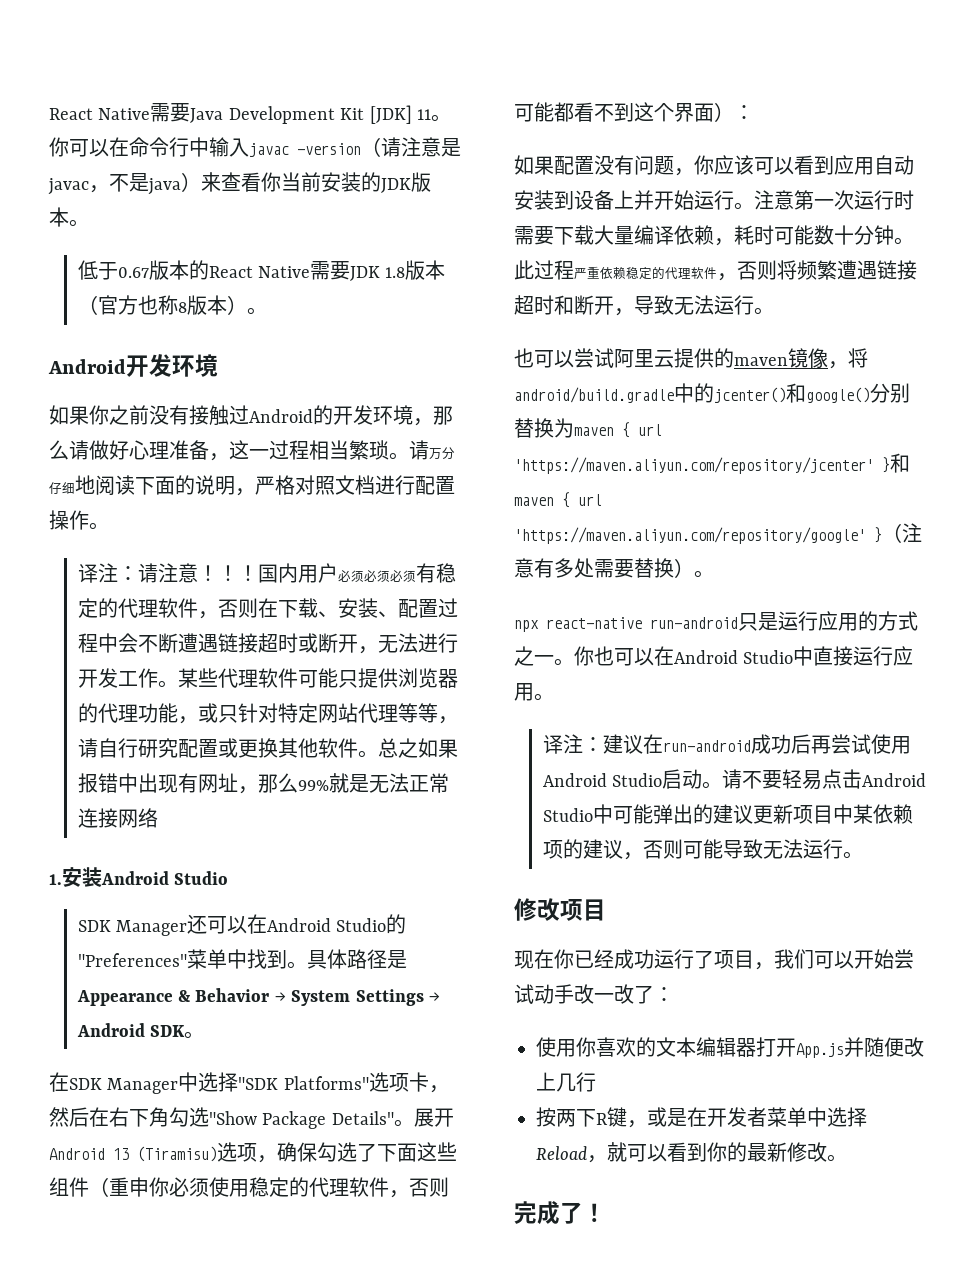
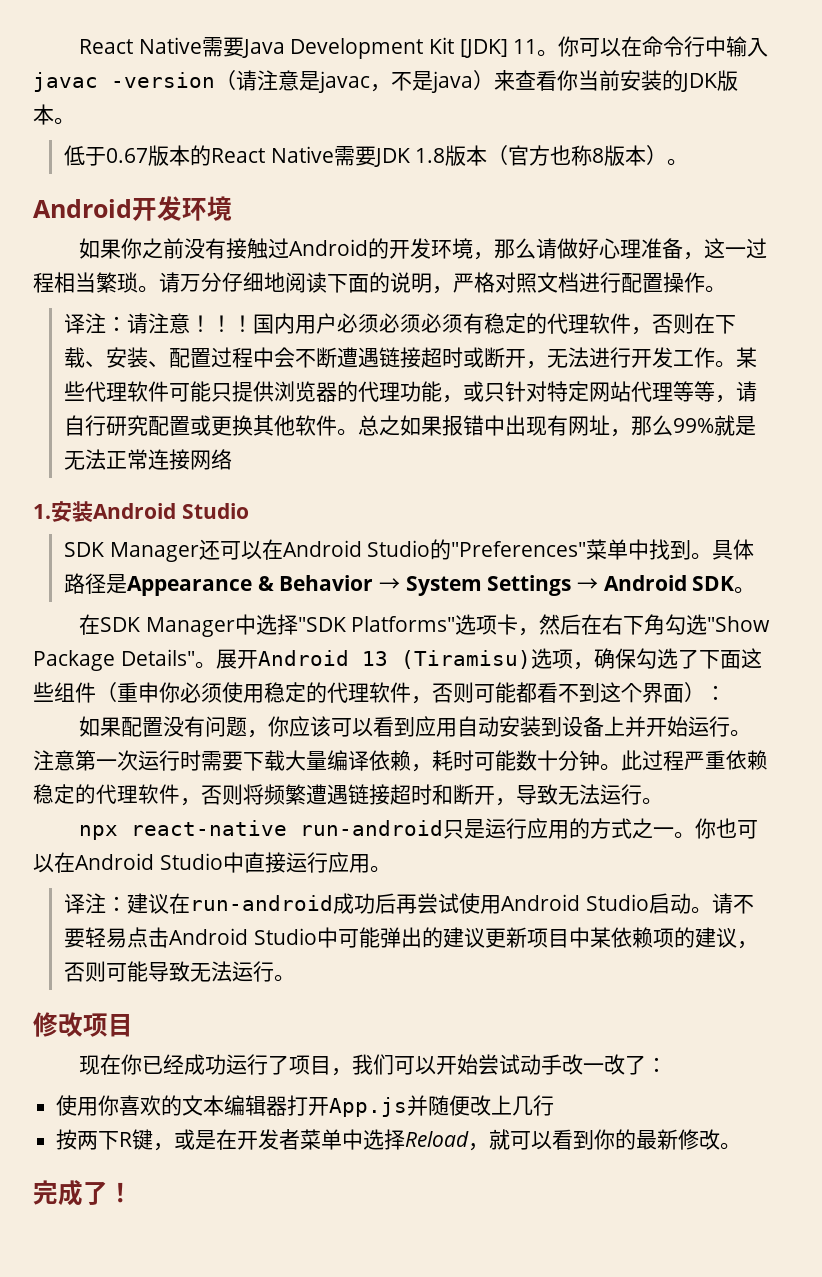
- 也可以尝试阿里云提供的maven镜像，将android/build.gradle中的jcenter()和google()分别替换为maven { url 'https://maven.aliyun.com/repository/jcenter' }和maven { url 'https://maven.aliyun.com/repository/google' }（注意有多处需要替换）。

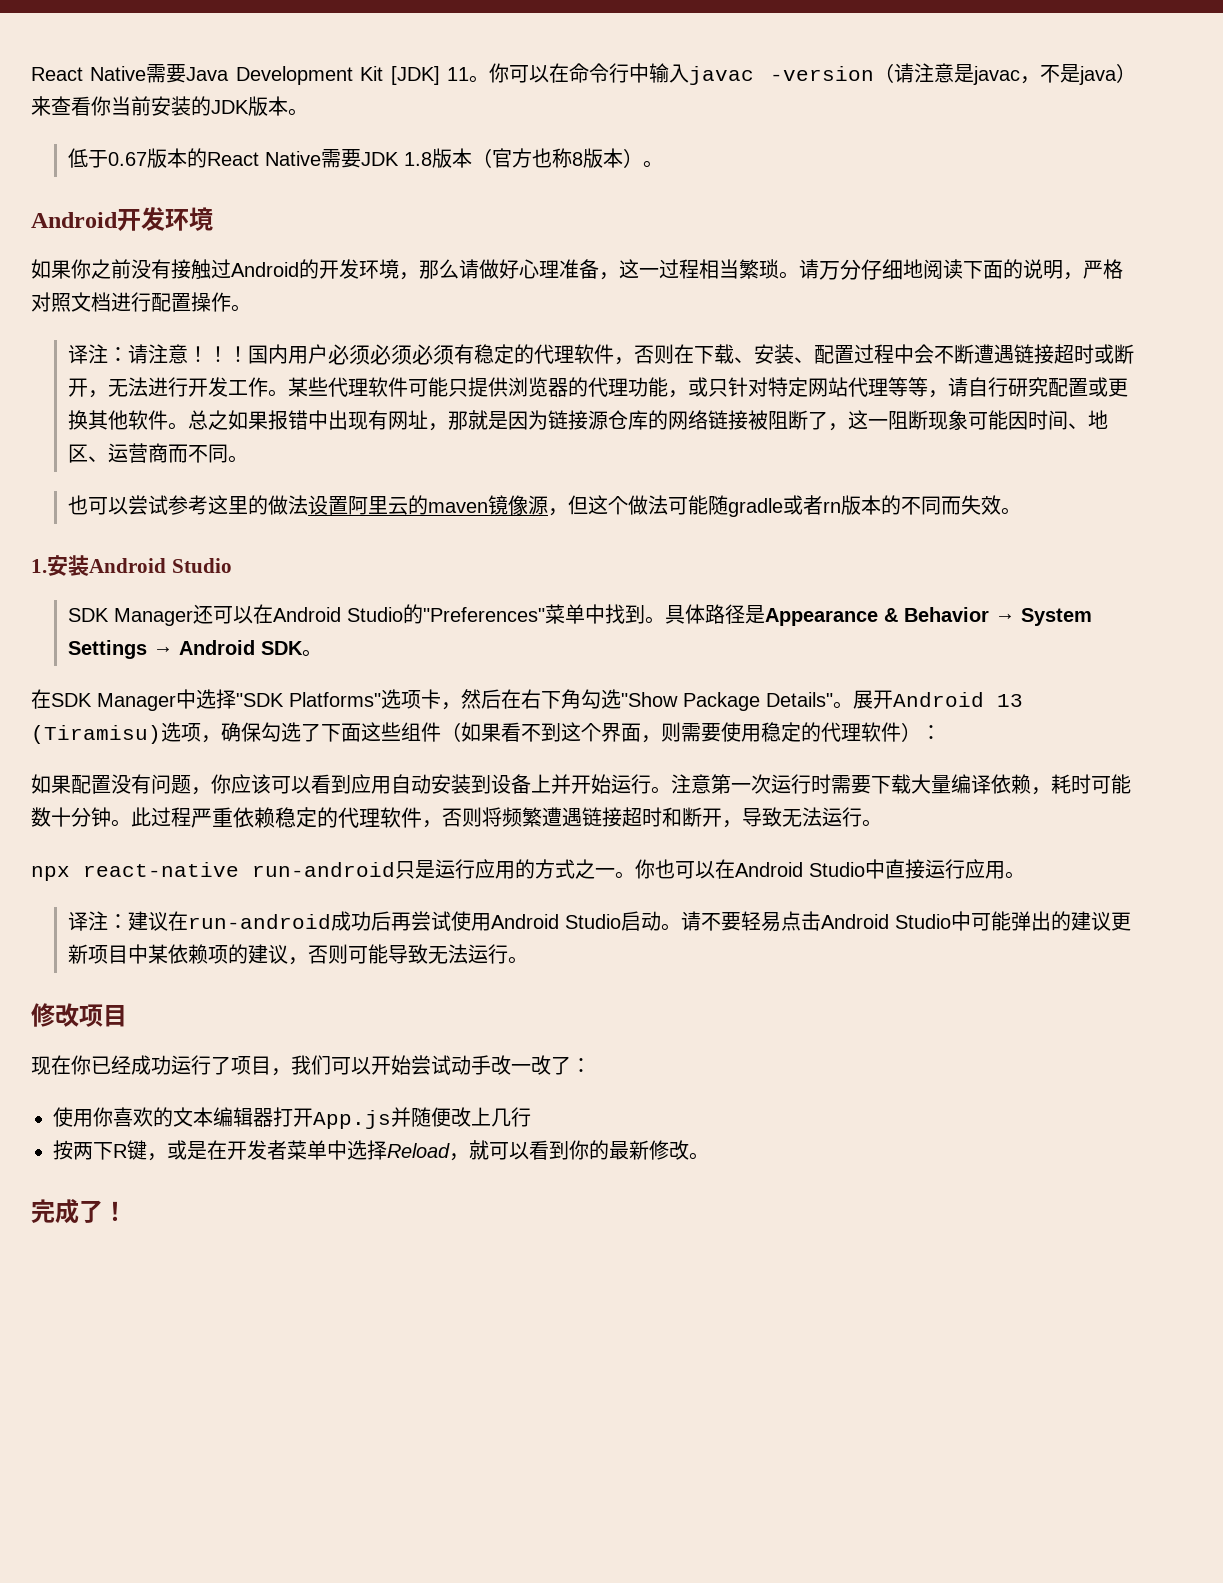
- 总之如果报错中出现有网址，那么99%就是无法正常连接网络
+ 总之如果报错中出现有网址，那就是因为链接源仓库的网络链接被阻断了，这一阻断现象可能因时间、地区、运营商而不同。
+ 也可以尝试参考这里的做法设置阿里云的maven镜像源，但这个做法可能随gradle或者rn版本的不同而失效。
- 展开Android 13 (Tiramisu)选项，确保勾选了下面这些组件（重申你必须使用稳定的代理软件，否则可能都看不到这个界面）：
+ 展开Android 13 (Tiramisu)选项，确保勾选了下面这些组件（如果看不到这个界面，则需要使用稳定的代理软件）：

